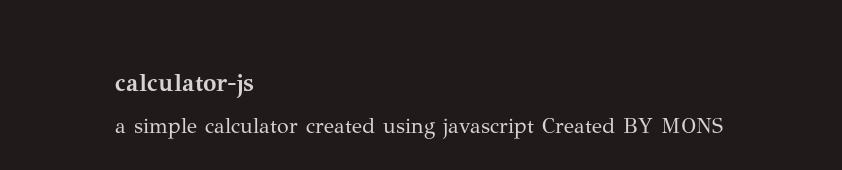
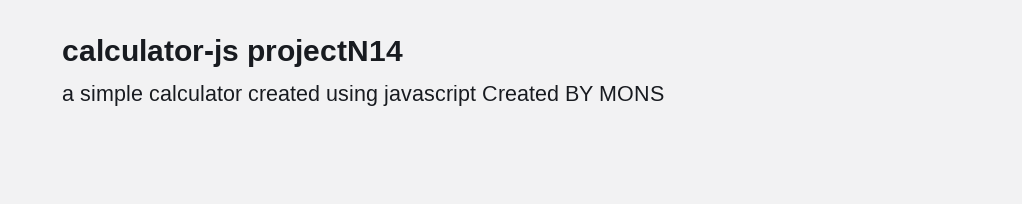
- calculator-js
+ calculator-js projectN14

